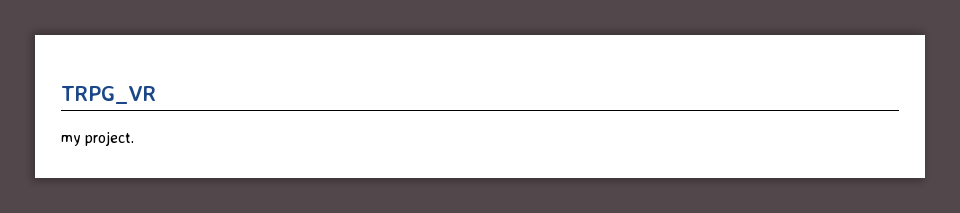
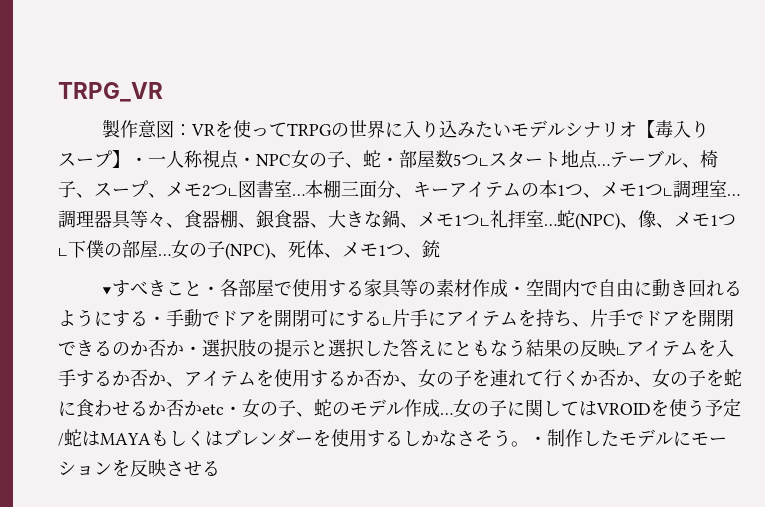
- my project.
+ 製作意図：VRを使ってTRPGの世界に入り込みたいモデルシナリオ【毒入りスープ】・一人称視点・NPC女の子、蛇・部屋数5つ∟スタート地点…テーブル、椅子、スープ、メモ2つ∟図書室…本棚三面分、キーアイテムの本1つ、メモ1つ∟調理室…調理器具等々、食器棚、銀食器、大きな鍋、メモ1つ∟礼拝室…蛇(NPC)、像、メモ1つ∟下僕の部屋…女の子(NPC)、死体、メモ1つ、銃
+ ▼すべきこと・各部屋で使用する家具等の素材作成・空間内で自由に動き回れるようにする・手動でドアを開閉可にする∟片手にアイテムを持ち、片手でドアを開閉できるのか否か・選択肢の提示と選択した答えにともなう結果の反映∟アイテムを入手するか否か、アイテムを使用するか否か、女の子を連れて行くか否か、女の子を蛇に食わせるか否かetc・女の子、蛇のモデル作成…女の子に関してはVROIDを使う予定/蛇はMAYAもしくはブレンダーを使用するしかなさそう。・制作したモデルにモーションを反映させる

